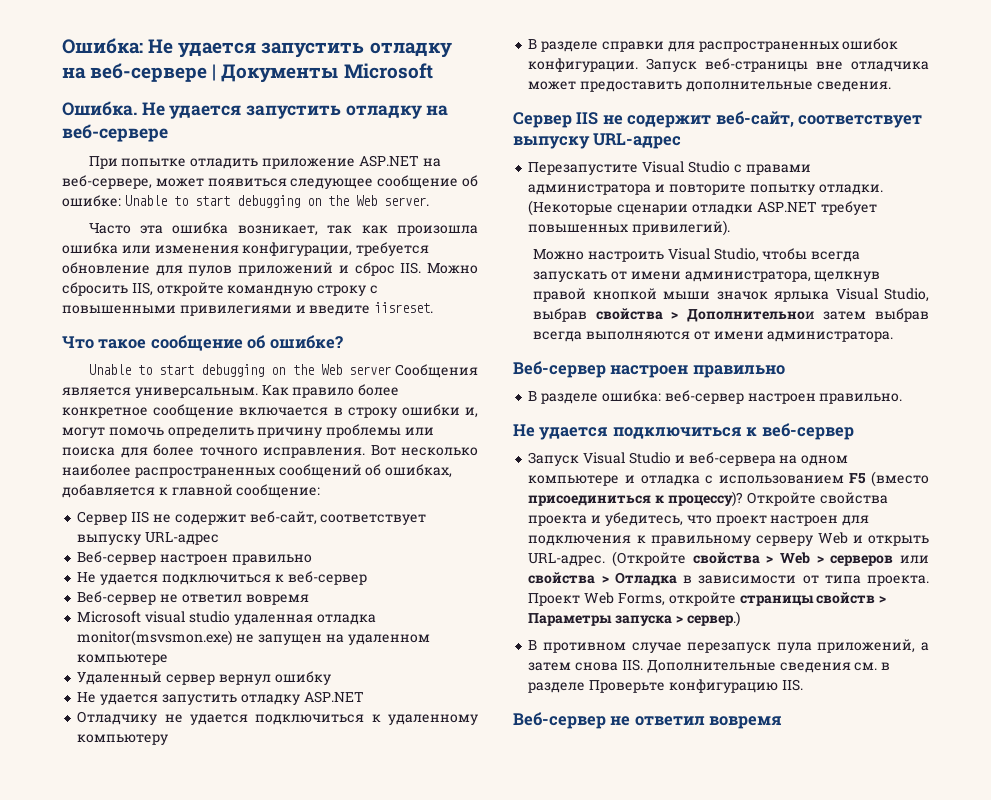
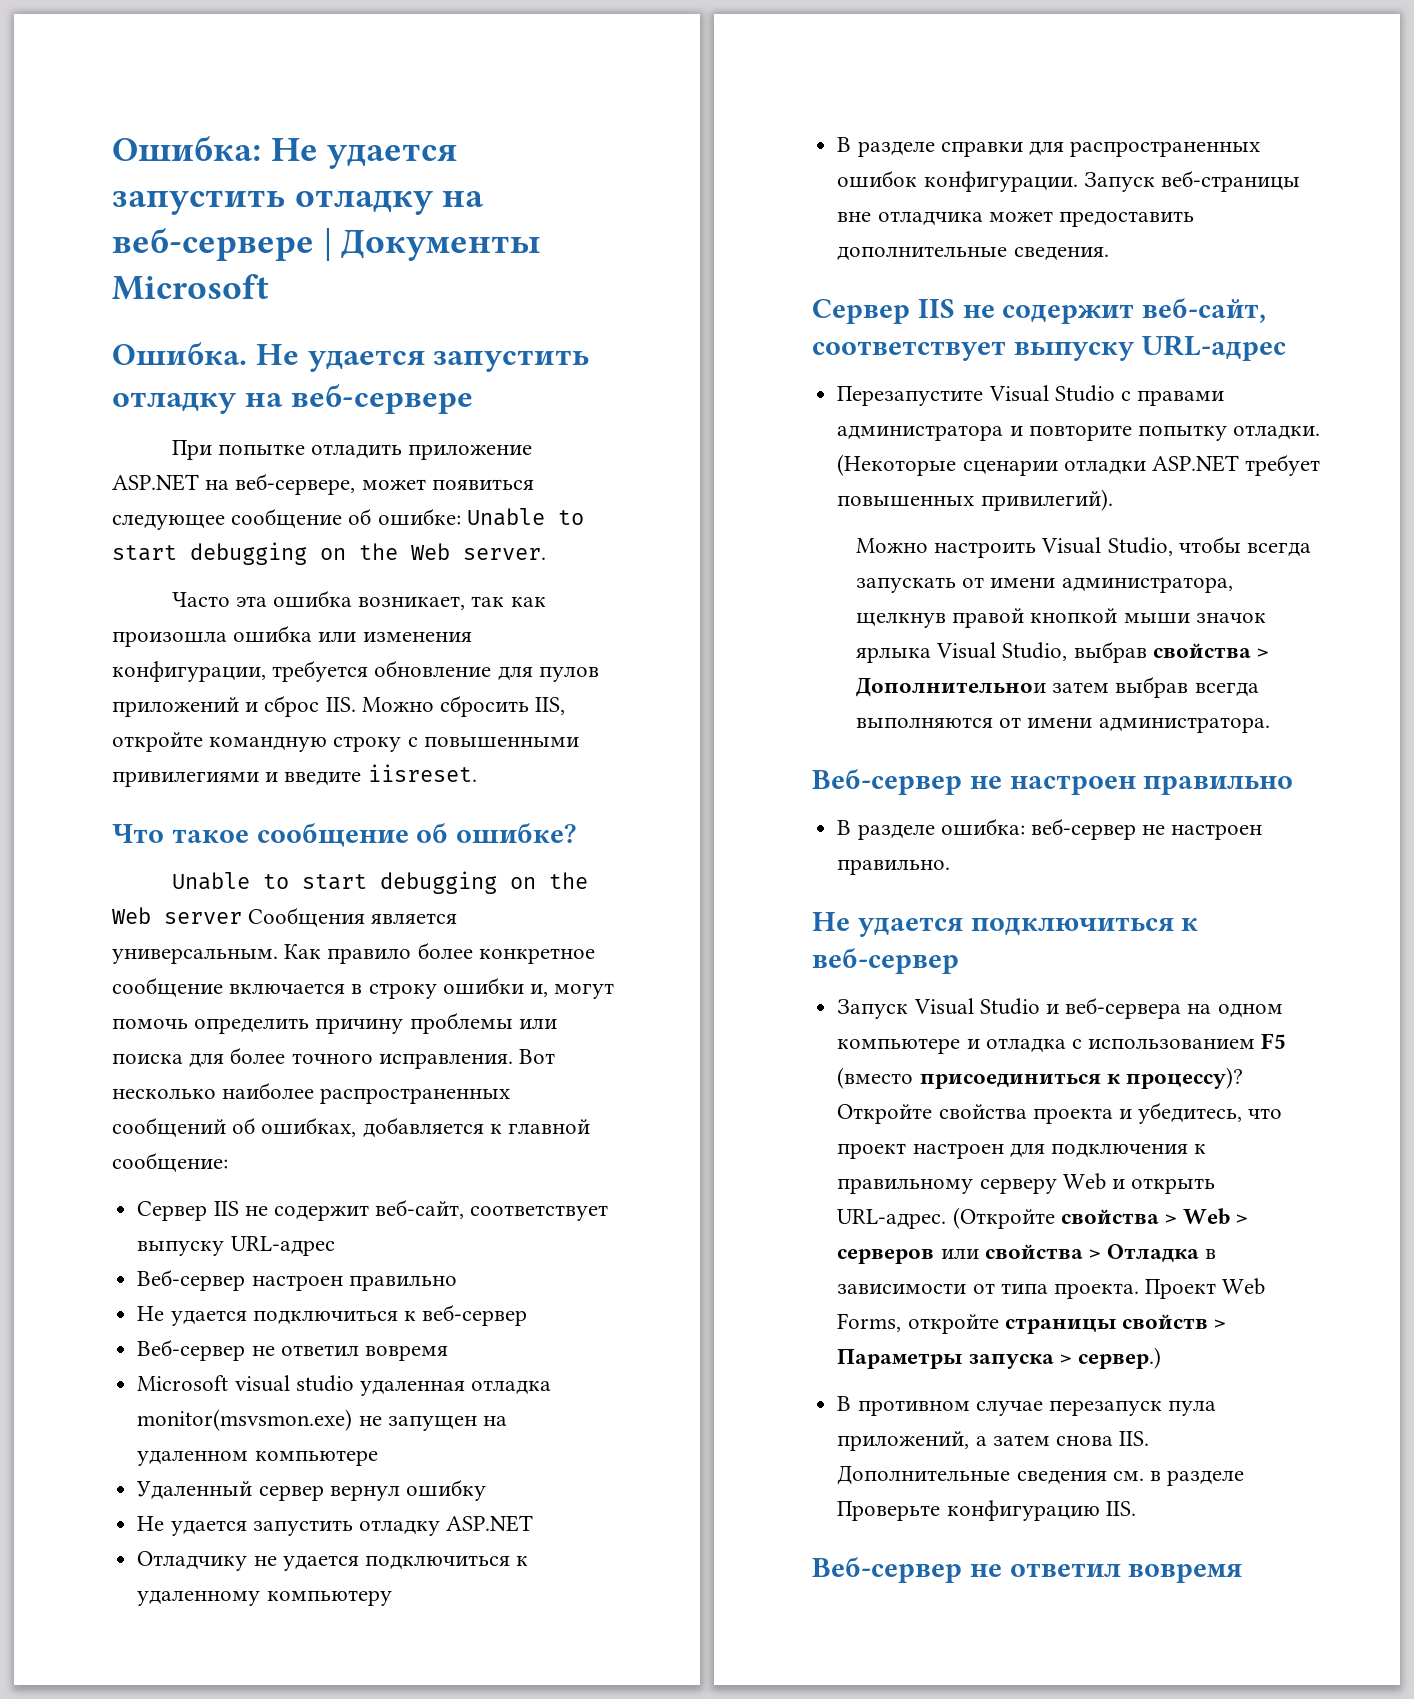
  Можно настроить Visual Studio, чтобы всегда запускать от имени администратора, щелкнув правой кнопкой мыши значок ярлыка Visual Studio, выбрав свойства > Дополнительнои затем выбрав всегда выполняются от имени администратора.
- Веб-сервер настроен правильно
+ Веб-сервер не настроен правильно
- В разделе ошибка: веб-сервер настроен правильно.
+ В разделе ошибка: веб-сервер не настроен правильно.

